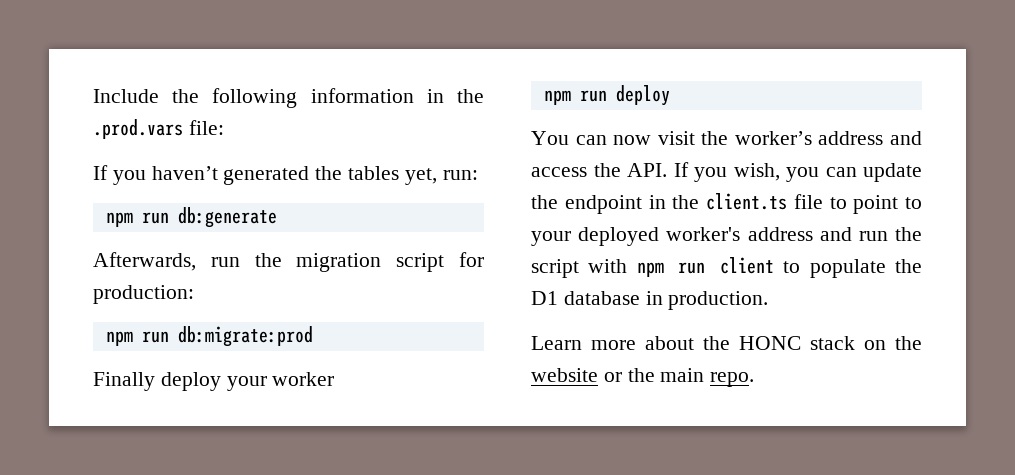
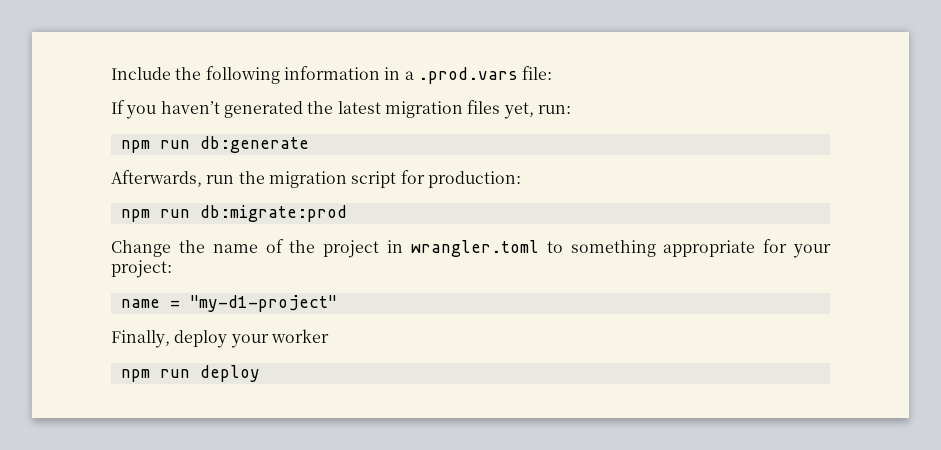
- Include the following information in the .prod.vars file:
+ Include the following information in a .prod.vars file:
- If you haven’t generated the tables yet, run:
+ If you haven’t generated the latest migration files yet, run:
- Finally deploy your worker
+ Change the name of the project in wrangler.toml to something appropriate for your project:
+ name = "my-d1-project"
+ Finally, deploy your worker
- You can now visit the worker’s address and access the API. If you wish, you can update the endpoint in the client.ts file to point to your deployed worker's address and run the script with npm run client to populate the D1 database in production.
- Learn more about the HONC stack on the website or the main repo.

